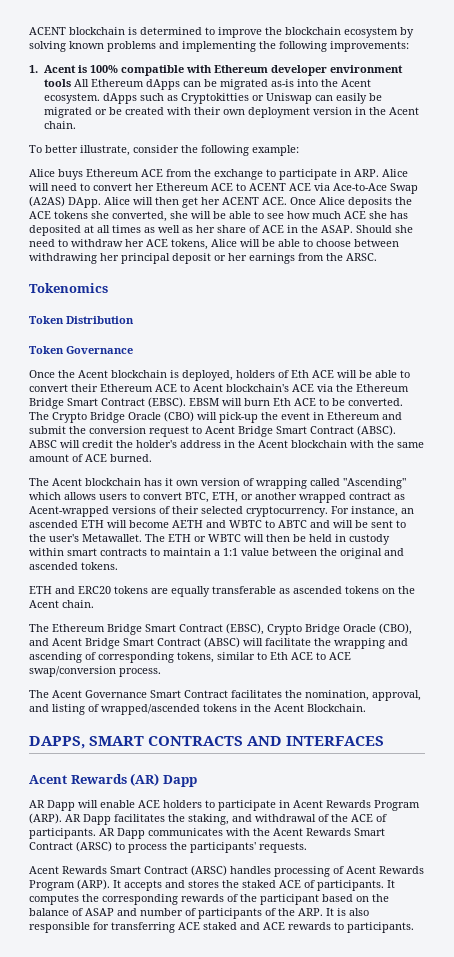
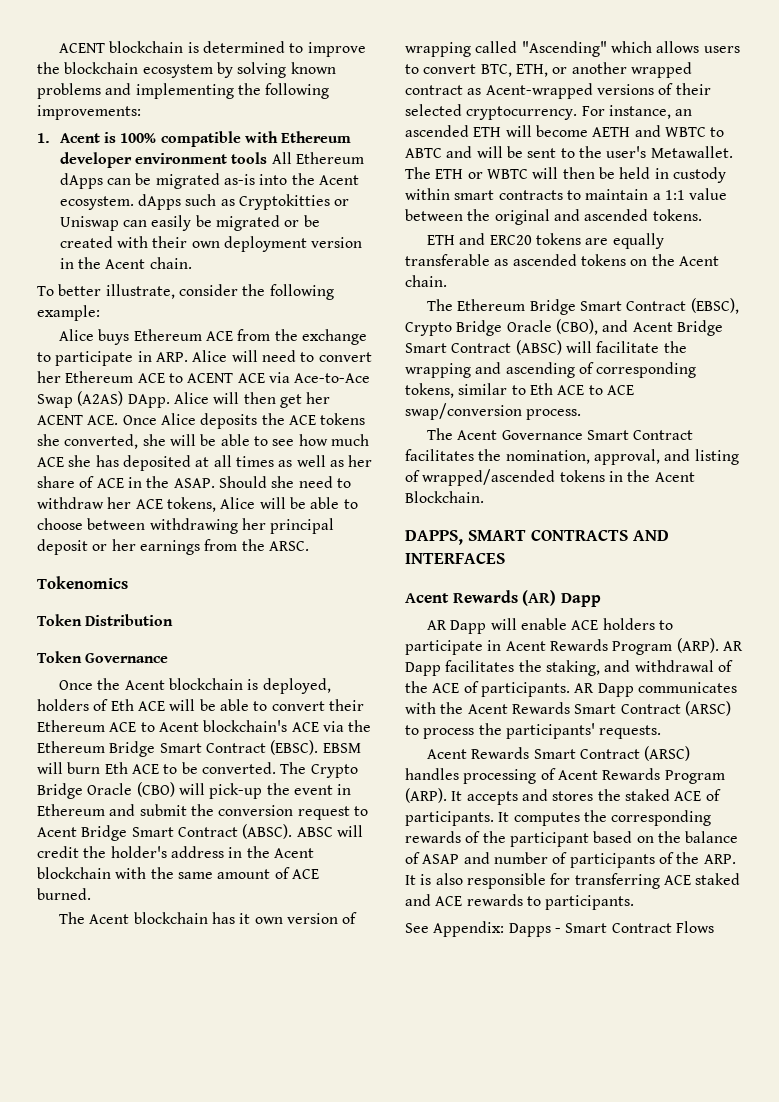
+ See Appendix: Dapps - Smart Contract Flows

